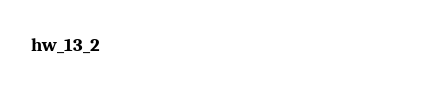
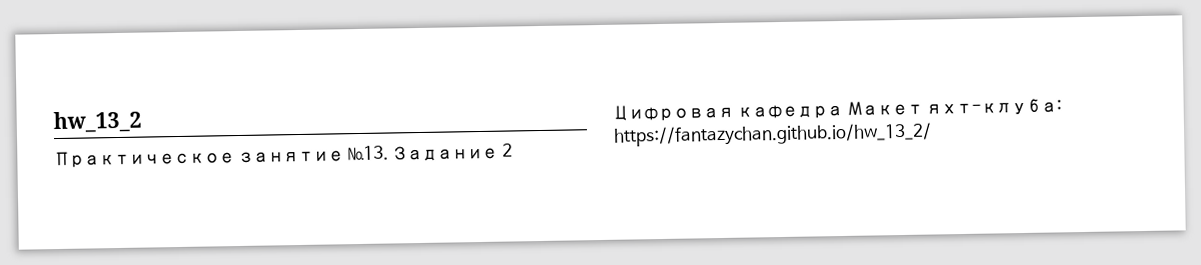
+ Практическое занятие №13. Задание 2 Цифровая кафедра Макет яхт-клуба: https://fantazychan.github.io/hw_13_2/

